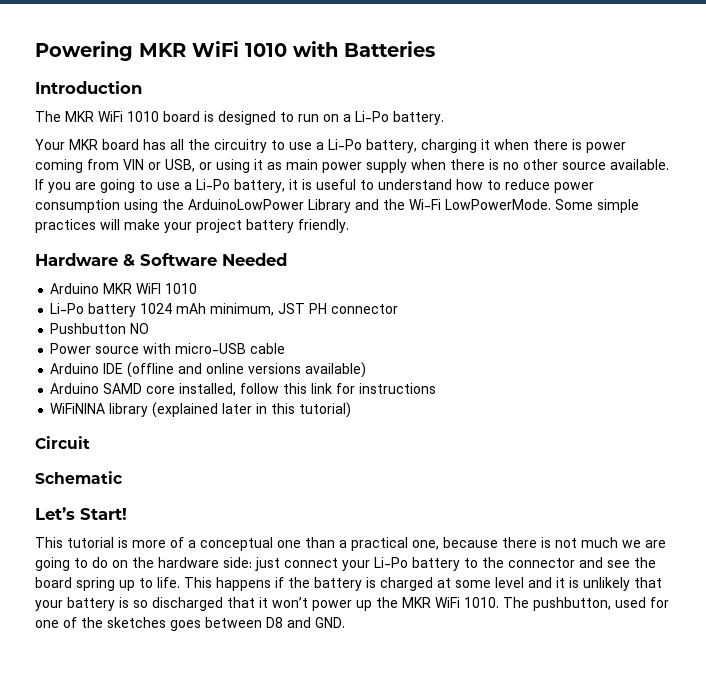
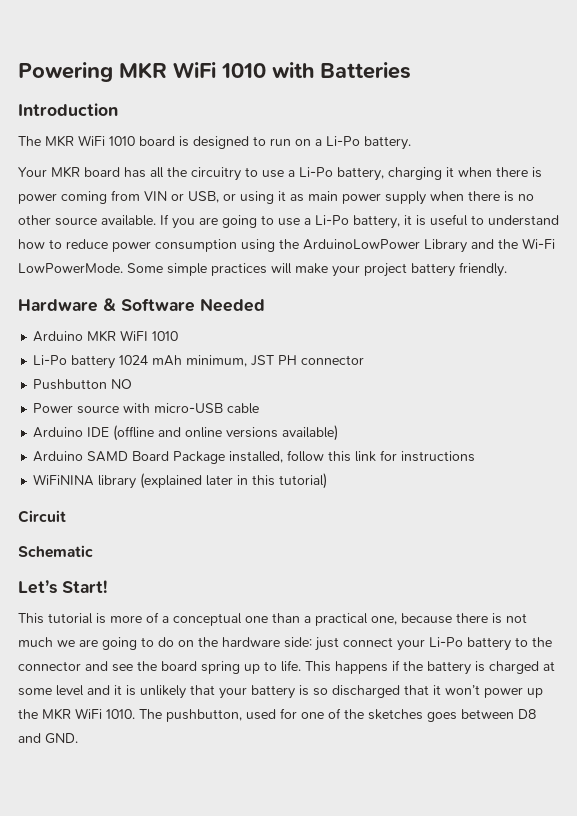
- Arduino SAMD core installed, follow this link for instructions
+ Arduino SAMD Board Package installed, follow this link for instructions

